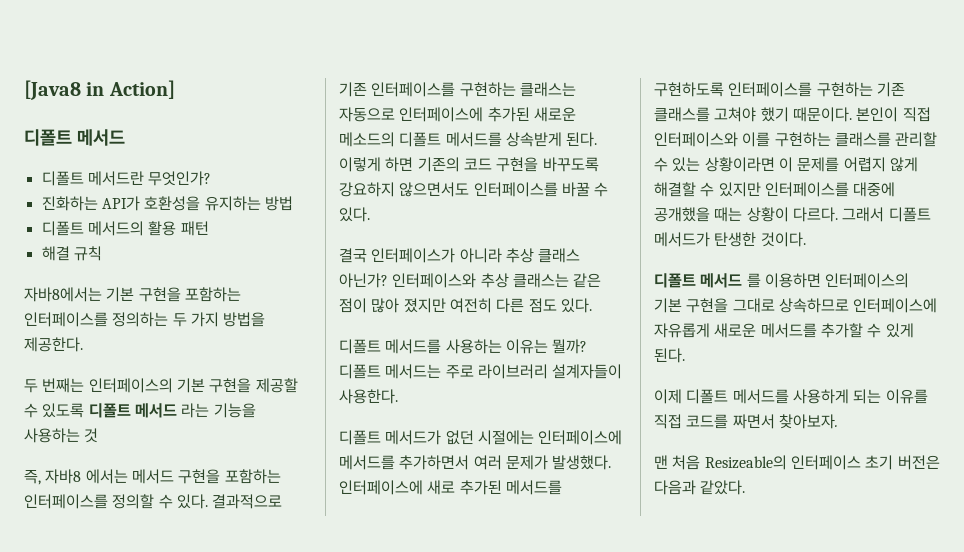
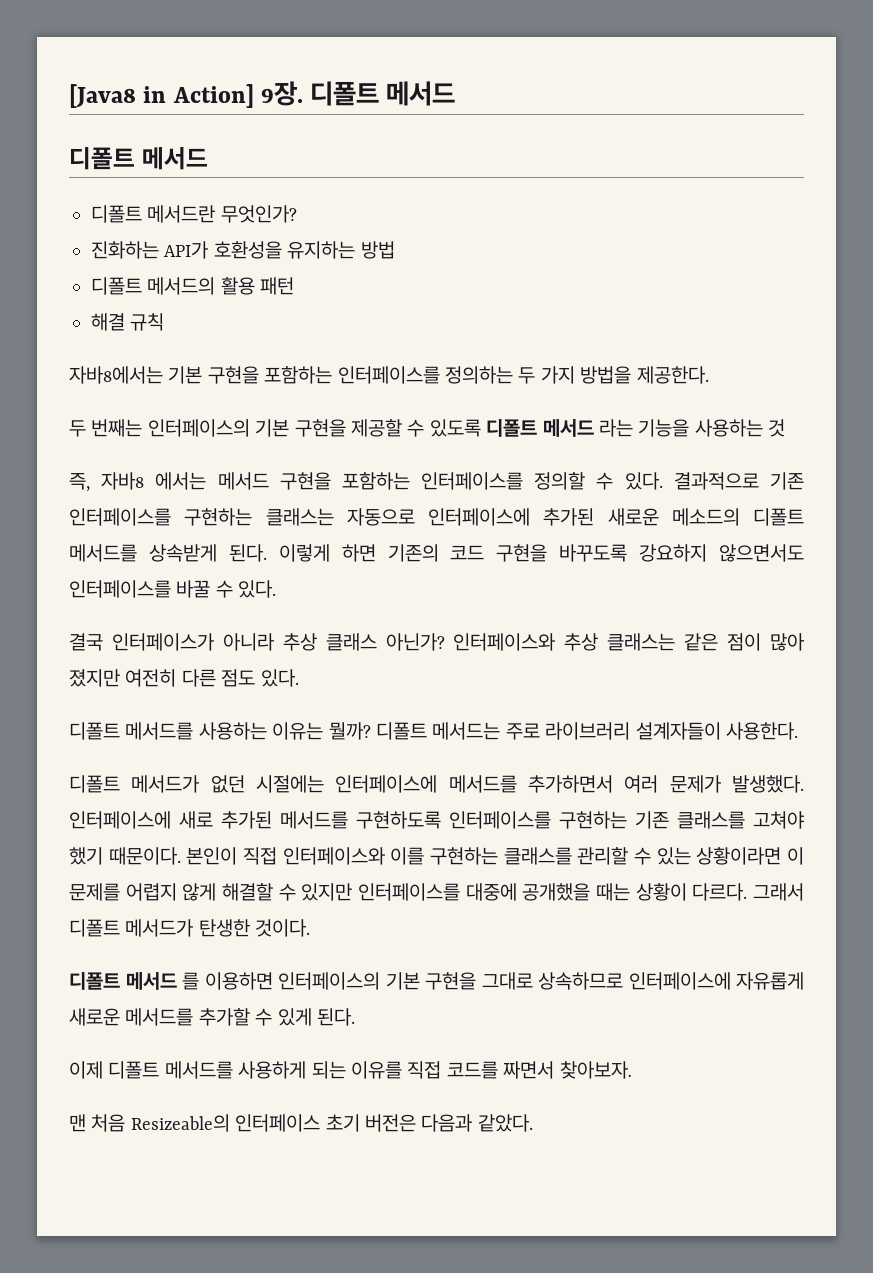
- [Java8 in Action]
+ [Java8 in Action] 9장. 디폴트 메서드

